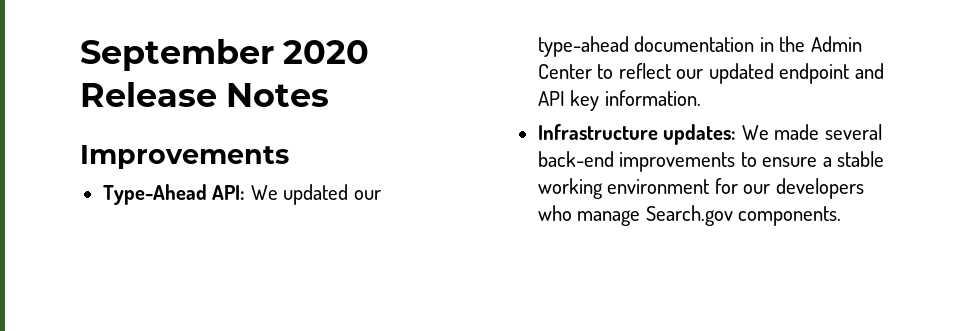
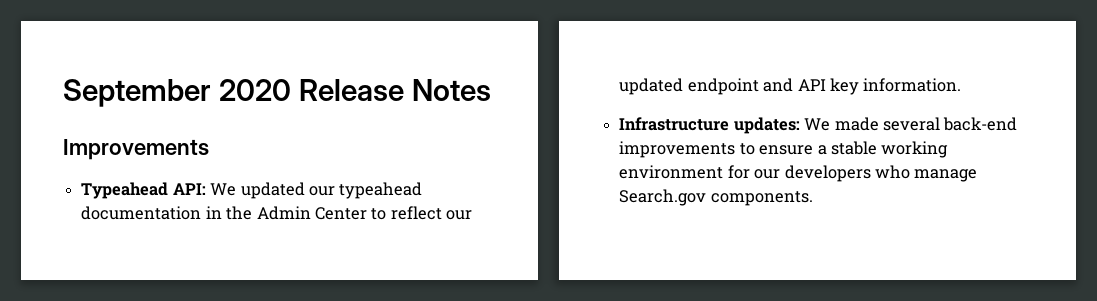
- Type-Ahead API: We updated our type-ahead documentation in the Admin Center to reflect our updated endpoint and API key information.
+ Typeahead API: We updated our typeahead documentation in the Admin Center to reflect our updated endpoint and API key information.

